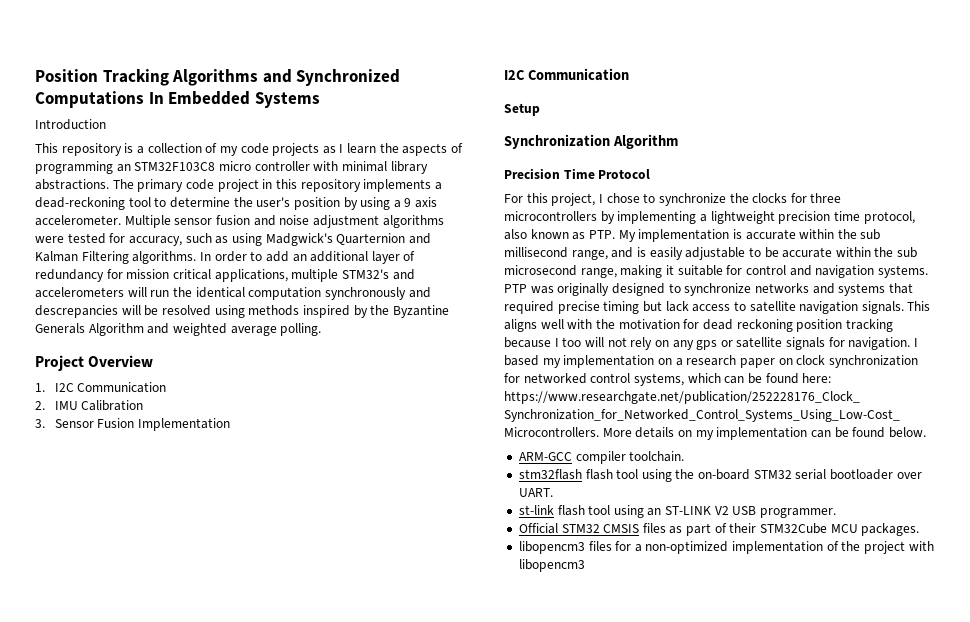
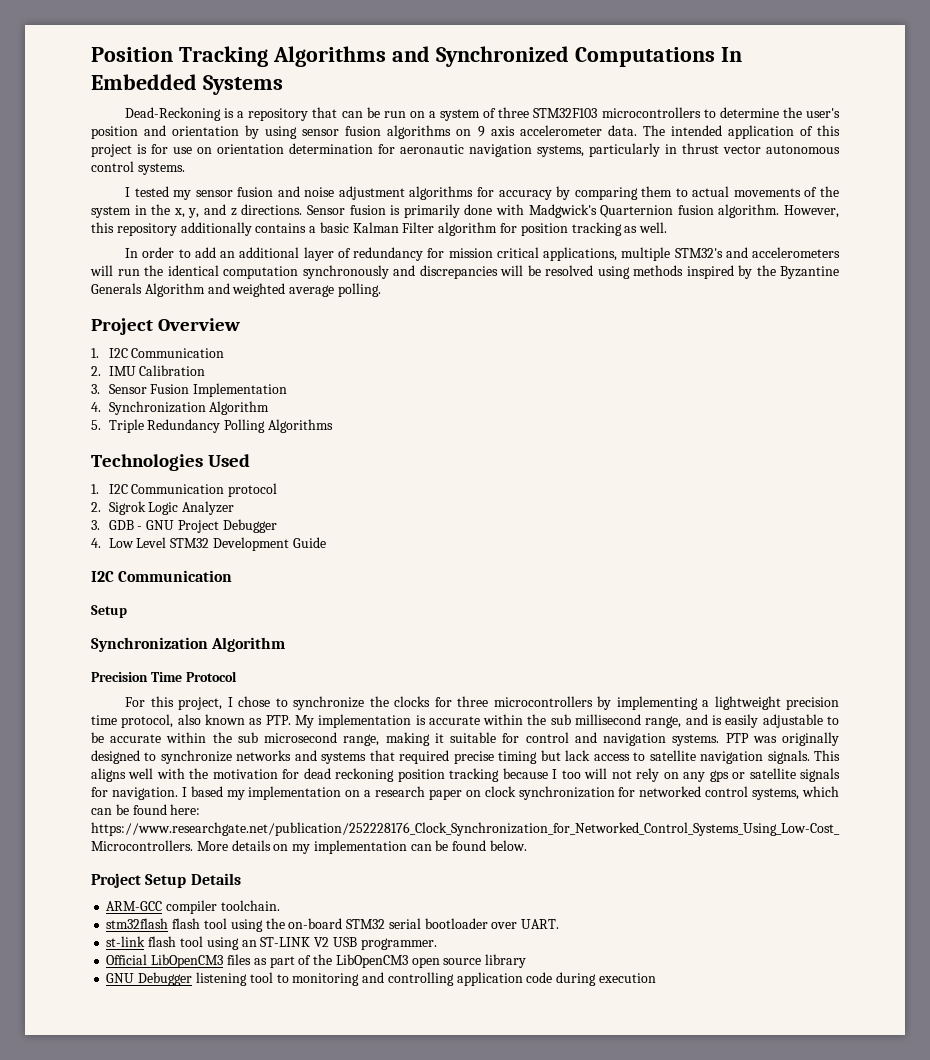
- Introduction
- This repository is a collection of my code projects as I learn the aspects of programming an STM32F103C8 micro controller with minimal library abstractions. The primary code project in this repository implements a dead-reckoning tool to determine the user's position by using a 9 axis accelerometer. Multiple sensor fusion and noise adjustment algorithms were tested for accuracy, such as using Madgwick's Quarternion and Kalman Filtering algorithms. In order to add an additional layer of redundancy for mission critical applications, multiple STM32's and accelerometers will run the identical computation synchronously and descrepancies will be resolved using methods inspired by the Byzantine Generals Algorithm and weighted average polling.
+ Dead-Reckoning is a repository that can be run on a system of three STM32F103 microcontrollers to determine the user's position and orientation by using sensor fusion algorithms on 9 axis accelerometer data. The intended application of this project is for use on orientation determination for aeronautic navigation systems, particularly in thrust vector autonomous control systems.
+ I tested my sensor fusion and noise adjustment algorithms for accuracy by comparing them to actual movements of the system in the x, y, and z directions. Sensor fusion is primarily done with Madgwick's Quarternion fusion algorithm. However, this repository additionally contains a basic Kalman Filter algorithm for position tracking as well.
+ In order to add an additional layer of redundancy for mission critical applications, multiple STM32's and accelerometers will run the identical computation synchronously and discrepancies will be resolved using methods inspired by the Byzantine Generals Algorithm and weighted average polling.
+ 4. Synchronization Algorithm
+ 5. Triple Redundancy Polling Algorithms
+ Technologies Used
+ 1. I2C Communication protocol
+ 2. Sigrok Logic Analyzer
+ 3. GDB - GNU Project Debugger
+ 4. Low Level STM32 Development Guide
+ Project Setup Details
- Official STM32 CMSIS files as part of their STM32Cube MCU packages.
- libopencm3 files for a non-optimized implementation of the project with libopencm3
+ Official LibOpenCM3 files as part of the LibOpenCM3 open source library
+ GNU Debugger listening tool to monitoring and controlling application code during execution

